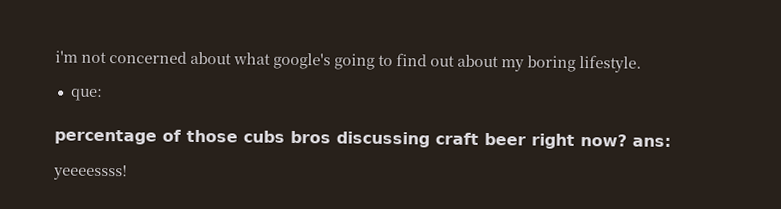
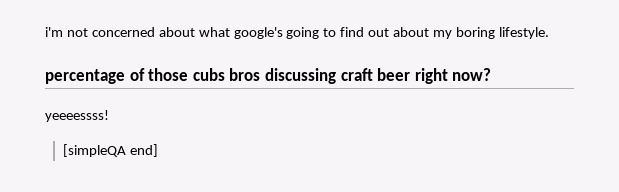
- que:
- percentage of those cubs bros discussing craft beer right now? ans:
+ percentage of those cubs bros discussing craft beer right now?
+ [simpleQA end]

